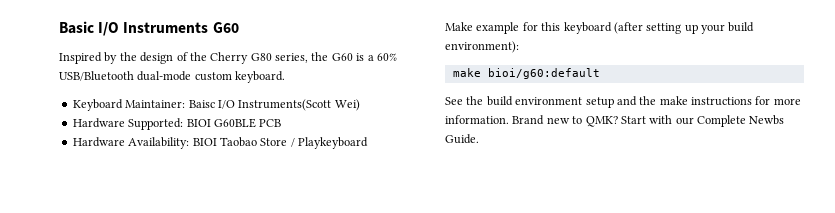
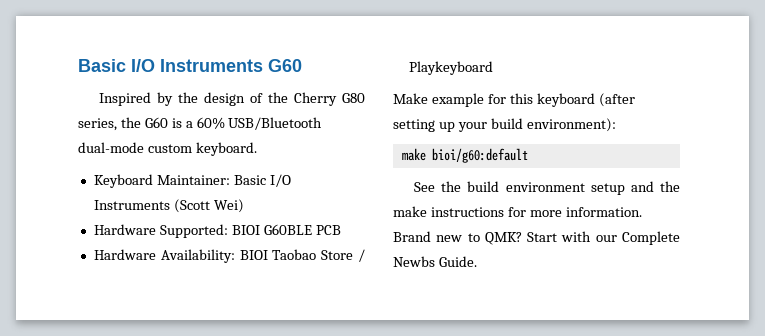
- Keyboard Maintainer: Baisc I/O Instruments(Scott Wei)
+ Keyboard Maintainer: Basic I/O Instruments (Scott Wei)

